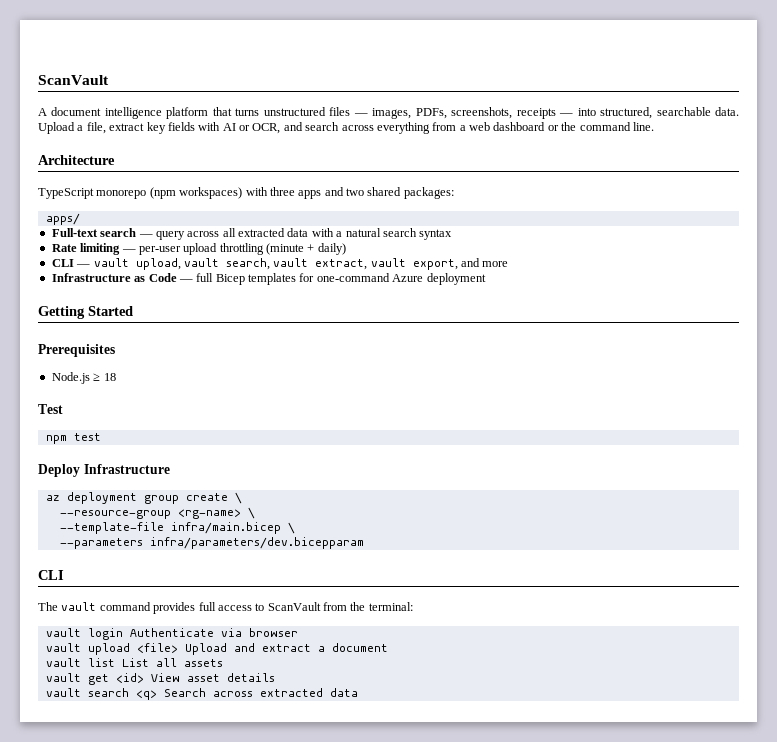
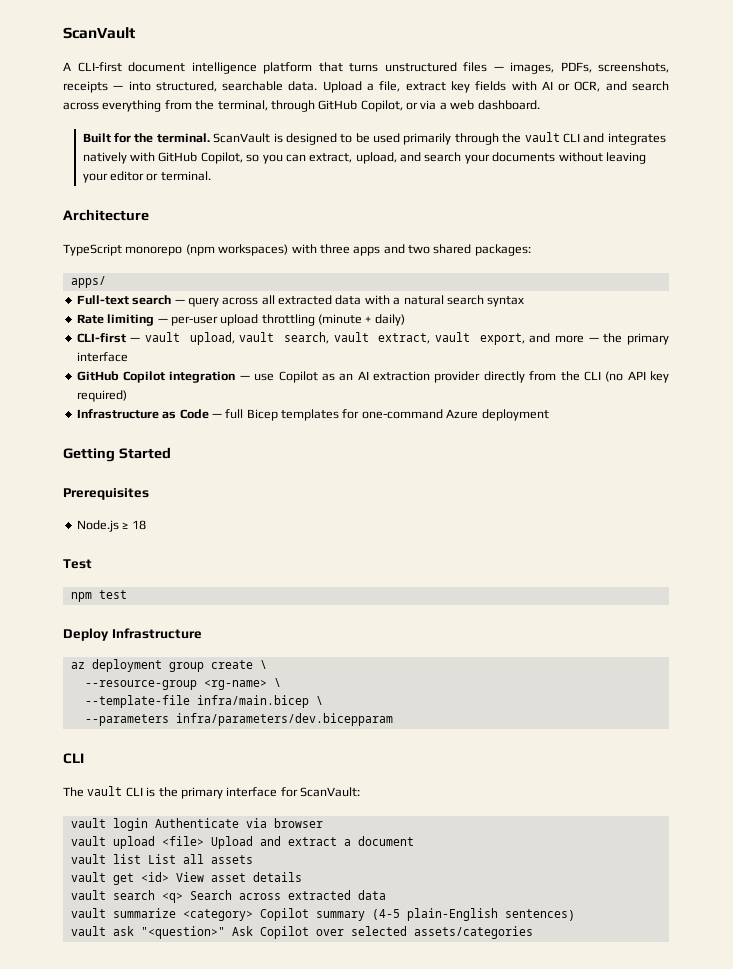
- A document intelligence platform that turns unstructured files — images, PDFs, screenshots, receipts — into structured, searchable data.
+ A CLI-first document intelligence platform that turns unstructured files — images, PDFs, screenshots, receipts — into structured, searchable data.
- Upload a file, extract key fields with AI or OCR, and search across everything from a web dashboard or the command line.
+ Upload a file, extract key fields with AI or OCR, and search across everything from the terminal, through GitHub Copilot, or via a web dashboard.
+ Built for the terminal. ScanVault is designed to be used primarily through the vault CLI and integrates natively with GitHub Copilot, so you can extract, upload, and search your documents without leaving your editor or terminal.
- CLI — vault upload, vault search, vault extract, vault export, and more
+ CLI-first — vault upload, vault search, vault extract, vault export, and more — the primary interface
+ GitHub Copilot integration — use Copilot as an AI extraction provider directly from the CLI (no API key required)
- The vault command provides full access to ScanVault from the terminal:
+ The vault CLI is the primary interface for ScanVault:
+ vault summarize <category> Copilot summary (4-5 plain-English sentences)
+ vault ask "<question>" Ask Copilot over selected assets/categories

